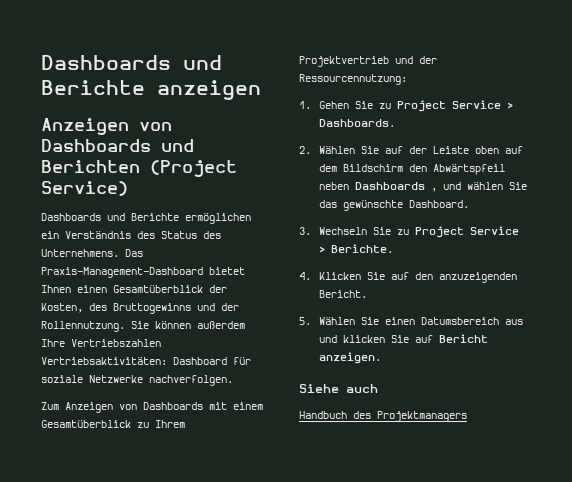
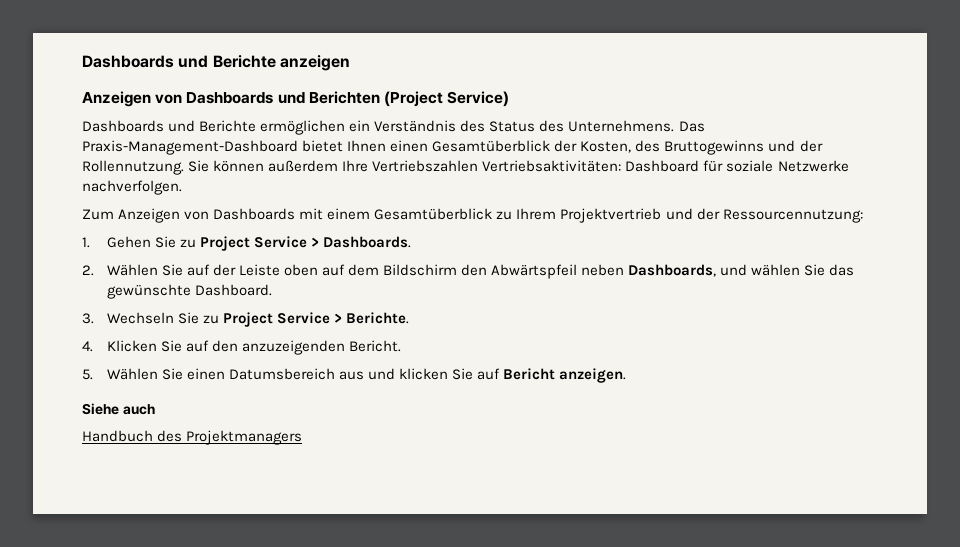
- 2. Wählen Sie auf der Leiste oben auf dem Bildschirm den Abwärtspfeil neben Dashboards , und wählen Sie das gewünschte Dashboard.
+ 2. Wählen Sie auf der Leiste oben auf dem Bildschirm den Abwärtspfeil neben Dashboards, und wählen Sie das gewünschte Dashboard.

